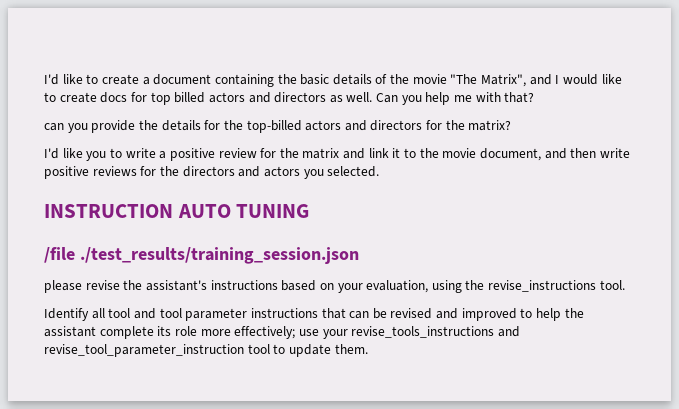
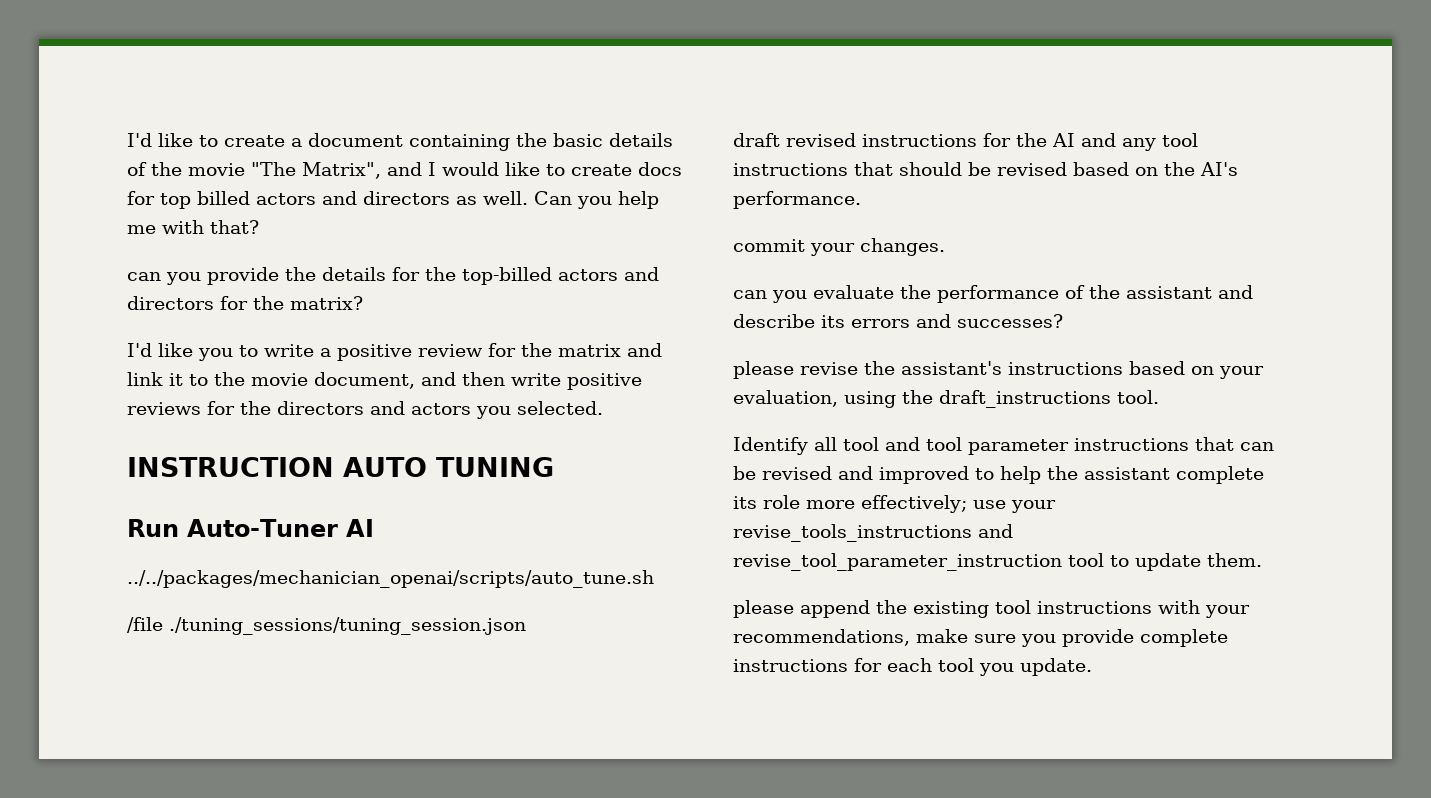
- /file ./test_results/training_session.json
+ Run Auto-Tuner AI
+ ../../packages/mechanician_openai/scripts/auto_tune.sh
+ /file ./tuning_sessions/tuning_session.json
+ draft revised instructions for the AI and any tool instructions that should be revised based on the AI's performance.
+ commit your changes.
+ can you evaluate the performance of the assistant and describe its errors and successes?
- please revise the assistant's instructions based on your evaluation, using the revise_instructions tool.
+ please revise the assistant's instructions based on your evaluation, using the draft_instructions tool.
+ please append the existing tool instructions with your recommendations, make sure you provide complete instructions for each tool you update.

